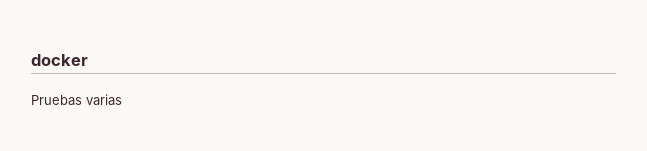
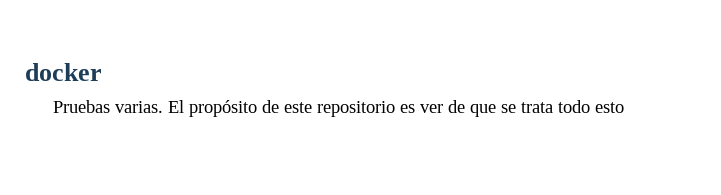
- Pruebas varias
+ Pruebas varias. El propósito de este repositorio es ver de que se trata todo esto

